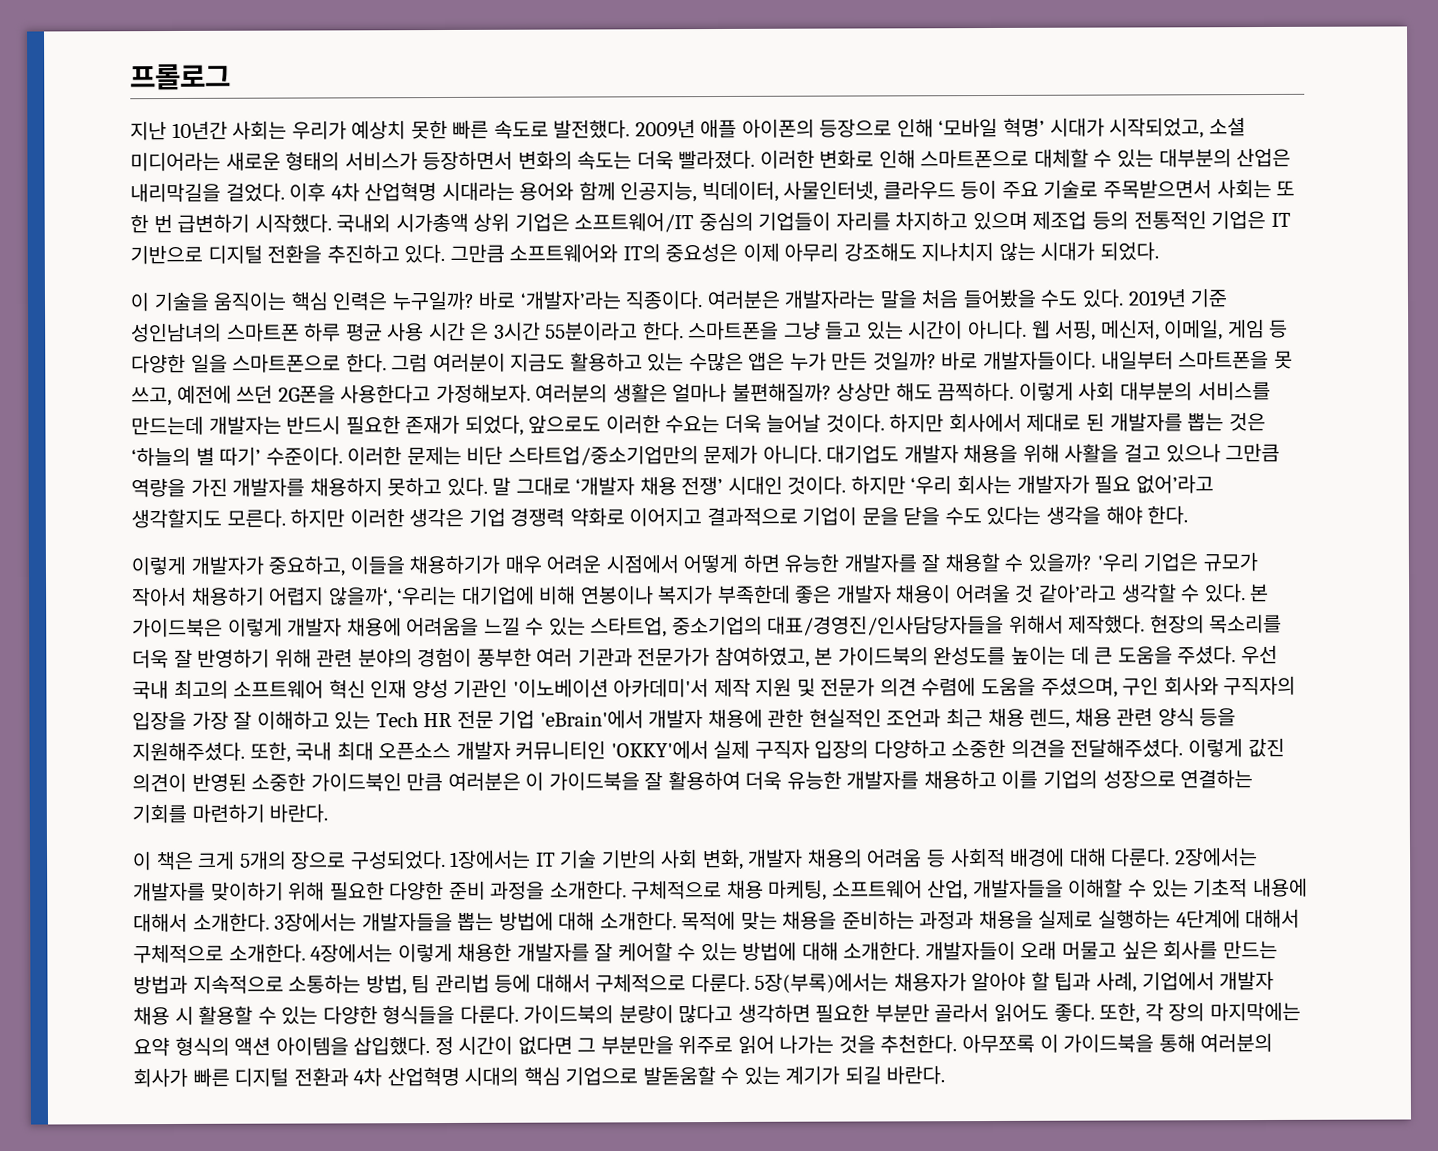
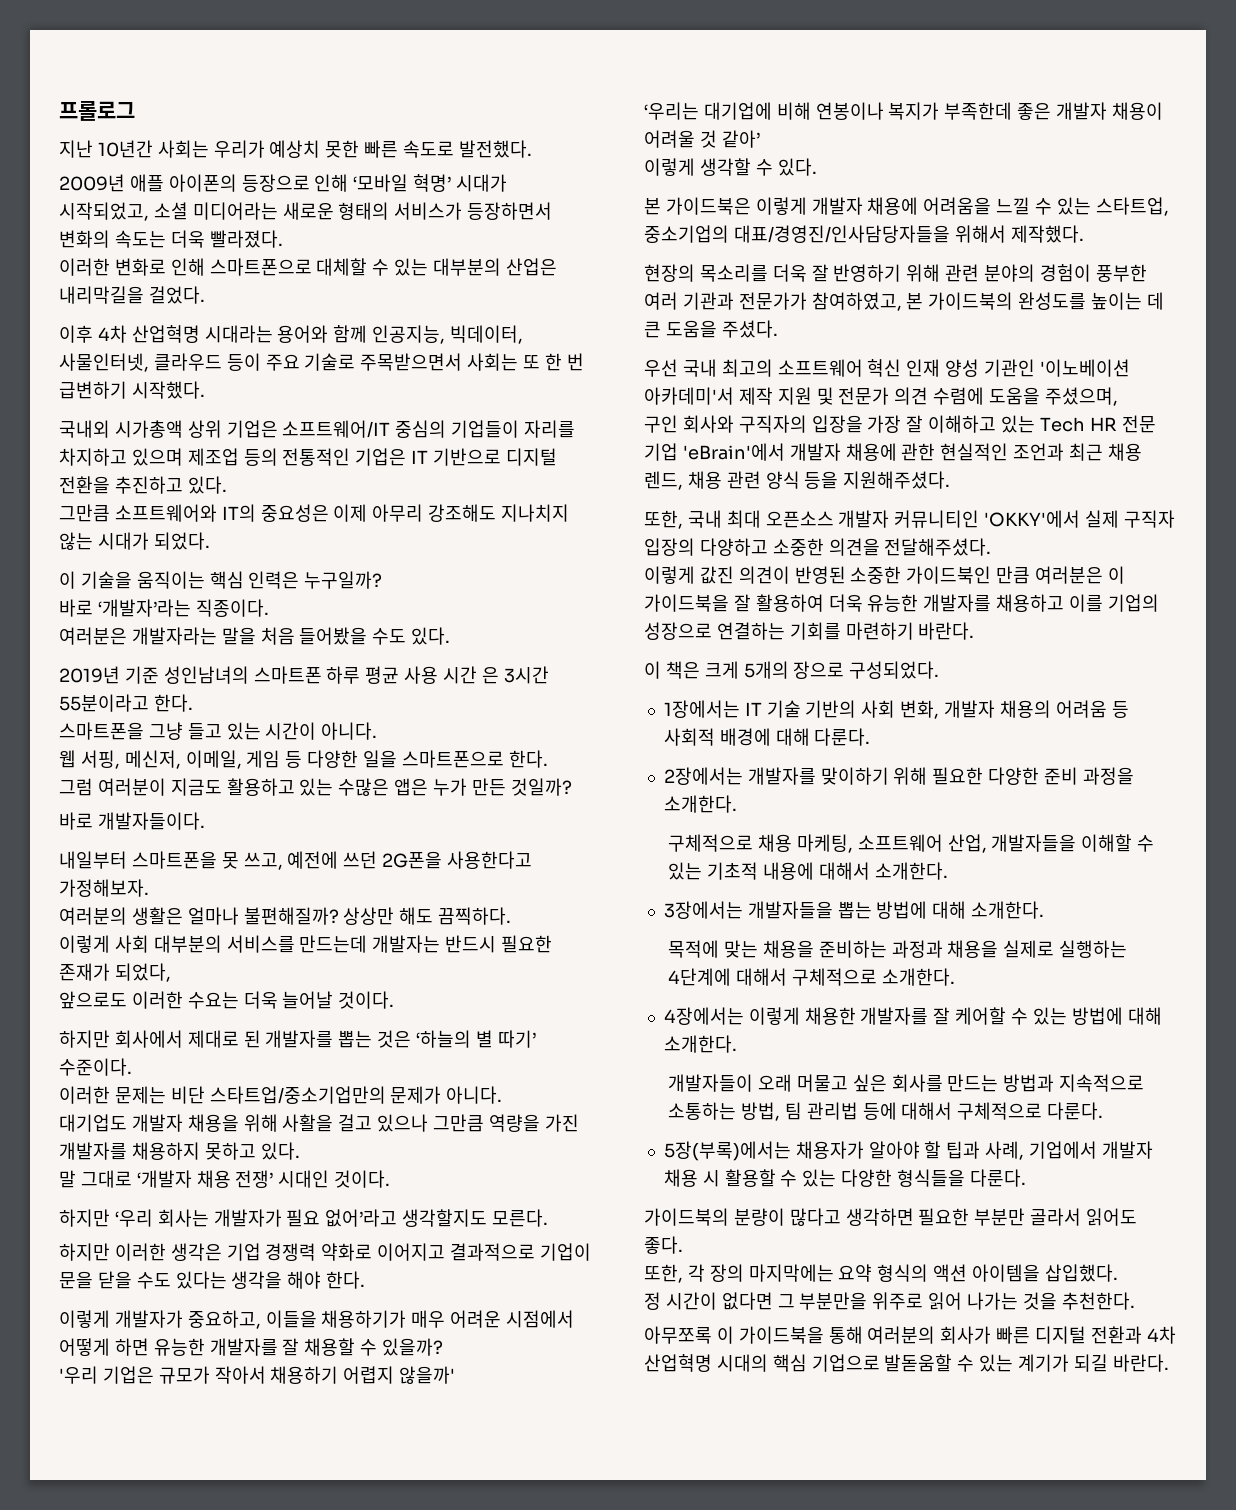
- 지난 10년간 사회는 우리가 예상치 못한 빠른 속도로 발전했다. 2009년 애플 아이폰의 등장으로 인해 ‘모바일 혁명’ 시대가 시작되었고, 소셜 미디어라는 새로운 형태의 서비스가 등장하면서 변화의 속도는 더욱 빨라졌다. 이러한 변화로 인해 스마트폰으로 대체할 수 있는 대부분의 산업은 내리막길을 걸었다. 이후 4차 산업혁명 시대라는 용어와 함께 인공지능, 빅데이터, 사물인터넷, 클라우드 등이 주요 기술로 주목받으면서 사회는 또 한 번 급변하기 시작했다. 국내외 시가총액 상위 기업은 소프트웨어/IT 중심의 기업들이 자리를 차지하고 있으며 제조업 등의 전통적인 기업은 IT 기반으로 디지털 전환을 추진하고 있다. 그만큼 소프트웨어와 IT의 중요성은 이제 아무리 강조해도 지나치지 않는 시대가 되었다.
+ 지난 10년간 사회는 우리가 예상치 못한 빠른 속도로 발전했다.
+ 2009년 애플 아이폰의 등장으로 인해 ‘모바일 혁명’ 시대가 시작되었고, 소셜 미디어라는 새로운 형태의 서비스가 등장하면서 변화의 속도는 더욱 빨라졌다.
+ 이러한 변화로 인해 스마트폰으로 대체할 수 있는 대부분의 산업은 내리막길을 걸었다.
+ 이후 4차 산업혁명 시대라는 용어와 함께 인공지능, 빅데이터, 사물인터넷, 클라우드 등이 주요 기술로 주목받으면서 사회는 또 한 번 급변하기 시작했다.
+ 국내외 시가총액 상위 기업은 소프트웨어/IT 중심의 기업들이 자리를 차지하고 있으며 제조업 등의 전통적인 기업은 IT 기반으로 디지털 전환을 추진하고 있다.
+ 그만큼 소프트웨어와 IT의 중요성은 이제 아무리 강조해도 지나치지 않는 시대가 되었다.
- 이 기술을 움직이는 핵심 인력은 누구일까? 바로 ‘개발자’라는 직종이다. 여러분은 개발자라는 말을 처음 들어봤을 수도 있다. 2019년 기준 성인남녀의 스마트폰 하루 평균 사용 시간 은 3시간 55분이라고 한다. 스마트폰을 그냥 들고 있는 시간이 아니다. 웹 서핑, 메신저, 이메일, 게임 등 다양한 일을 스마트폰으로 한다. 그럼 여러분이 지금도 활용하고 있는 수많은 앱은 누가 만든 것일까? 바로 개발자들이다. 내일부터 스마트폰을 못 쓰고, 예전에 쓰던 2G폰을 사용한다고 가정해보자. 여러분의 생활은 얼마나 불편해질까?
+ 이 기술을 움직이는 핵심 인력은 누구일까?
+ 바로 ‘개발자’라는 직종이다.
+ 여러분은 개발자라는 말을 처음 들어봤을 수도 있다.
+ 2019년 기준 성인남녀의 스마트폰 하루 평균 사용 시간 은 3시간 55분이라고 한다.
+ 스마트폰을 그냥 들고 있는 시간이 아니다.
+ 웹 서핑, 메신저, 이메일, 게임 등 다양한 일을 스마트폰으로 한다.
+ 그럼 여러분이 지금도 활용하고 있는 수많은 앱은 누가 만든 것일까?
+ 바로 개발자들이다.
+ 내일부터 스마트폰을 못 쓰고, 예전에 쓰던 2G폰을 사용한다고 가정해보자.
+ 여러분의 생활은 얼마나 불편해질까?
- 상상만 해도 끔찍하다. 이렇게 사회 대부분의 서비스를 만드는데 개발자는 반드시 필요한 존재가 되었다, 앞으로도 이러한 수요는 더욱 늘어날 것이다. 하지만 회사에서 제대로 된 개발자를 뽑는 것은 ‘하늘의 별 따기’ 수준이다. 이러한 문제는 비단 스타트업/중소기업만의 문제가 아니다. 대기업도 개발자 채용을 위해 사활을 걸고 있으나 그만큼 역량을 가진 개발자를 채용하지 못하고 있다. 말 그대로 ‘개발자 채용 전쟁’ 시대인 것이다. 하지만 ‘우리 회사는 개발자가 필요 없어’라고 생각할지도 모른다. 하지만 이러한 생각은 기업 경쟁력 약화로 이어지고 결과적으로 기업이 문을 닫을 수도 있다는 생각을 해야 한다.
+ 상상만 해도 끔찍하다.
+ 이렇게 사회 대부분의 서비스를 만드는데 개발자는 반드시 필요한 존재가 되었다,
+ 앞으로도 이러한 수요는 더욱 늘어날 것이다.
+ 하지만 회사에서 제대로 된 개발자를 뽑는 것은 ‘하늘의 별 따기’ 수준이다.
+ 이러한 문제는 비단 스타트업/중소기업만의 문제가 아니다.
+ 대기업도 개발자 채용을 위해 사활을 걸고 있으나 그만큼 역량을 가진 개발자를 채용하지 못하고 있다.
+ 말 그대로 ‘개발자 채용 전쟁’ 시대인 것이다.
+ 하지만 ‘우리 회사는 개발자가 필요 없어’라고 생각할지도 모른다.
+ 하지만 이러한 생각은 기업 경쟁력 약화로 이어지고 결과적으로 기업이 문을 닫을 수도 있다는 생각을 해야 한다.
- 이렇게 개발자가 중요하고, 이들을 채용하기가 매우 어려운 시점에서 어떻게 하면 유능한 개발자를 잘 채용할 수 있을까? '우리 기업은 규모가 작아서 채용하기 어렵지 않을까‘, ‘우리는 대기업에 비해 연봉이나 복지가 부족한데 좋은 개발자 채용이 어려울 것 같아’라고 생각할 수 있다. 본 가이드북은 이렇게 개발자 채용에 어려움을 느낄 수 있는 스타트업, 중소기업의 대표/경영진/인사담당자들을 위해서 제작했다. 현장의 목소리를 더욱 잘 반영하기 위해 관련 분야의 경험이 풍부한 여러 기관과 전문가가 참여하였고, 본 가이드북의 완성도를 높이는 데 큰 도움을 주셨다. 우선 국내 최고의 소프트웨어 혁신 인재 양성 기관인 '이노베이션 아카데미'서 제작 지원 및 전문가 의견 수렴에 도움을 주셨으며, 구인 회사와 구직자의 입장을 가장 잘 이해하고 있는 Tech HR 전문 기업 'eBrain'에서 개발자 채용에 관한 현실적인 조언과 최근 채용 렌드, 채용 관련 양식 등을 지원해주셨다. 또한, 국내 최대 오픈소스 개발자 커뮤니티인 'OKKY'에서 실제 구직자 입장의 다양하고 소중한 의견을 전달해주셨다. 이렇게 값진 의견이 반영된 소중한 가이드북인 만큼 여러분은 이 가이드북을 잘 활용하여 더욱 유능한 개발자를 채용하고 이를 기업의 성장으로 연결하는 기회를 마련하기 바란다.
+ 이렇게 개발자가 중요하고, 이들을 채용하기가 매우 어려운 시점에서 어떻게 하면 유능한 개발자를 잘 채용할 수 있을까?
+ '우리 기업은 규모가 작아서 채용하기 어렵지 않을까'
+ ‘우리는 대기업에 비해 연봉이나 복지가 부족한데 좋은 개발자 채용이 어려울 것 같아’
+ 이렇게 생각할 수 있다.
+ 본 가이드북은 이렇게 개발자 채용에 어려움을 느낄 수 있는 스타트업, 중소기업의 대표/경영진/인사담당자들을 위해서 제작했다.
+ 현장의 목소리를 더욱 잘 반영하기 위해 관련 분야의 경험이 풍부한 여러 기관과 전문가가 참여하였고, 본 가이드북의 완성도를 높이는 데 큰 도움을 주셨다.
+ 우선 국내 최고의 소프트웨어 혁신 인재 양성 기관인 '이노베이션 아카데미'서 제작 지원 및 전문가 의견 수렴에 도움을 주셨으며,
+ 구인 회사와 구직자의 입장을 가장 잘 이해하고 있는 Tech HR 전문 기업 'eBrain'에서 개발자 채용에 관한 현실적인 조언과 최근 채용 렌드, 채용 관련 양식 등을 지원해주셨다.
+ 또한, 국내 최대 오픈소스 개발자 커뮤니티인 'OKKY'에서 실제 구직자 입장의 다양하고 소중한 의견을 전달해주셨다.
+ 이렇게 값진 의견이 반영된 소중한 가이드북인 만큼 여러분은 이 가이드북을 잘 활용하여 더욱 유능한 개발자를 채용하고 이를 기업의 성장으로 연결하는 기회를 마련하기 바란다.
- 이 책은 크게 5개의 장으로 구성되었다. 1장에서는 IT 기술 기반의 사회 변화, 개발자 채용의 어려움 등 사회적 배경에 대해 다룬다. 2장에서는 개발자를 맞이하기 위해 필요한 다양한 준비 과정을 소개한다. 구체적으로 채용 마케팅, 소프트웨어 산업, 개발자들을 이해할 수 있는 기초적 내용에 대해서 소개한다. 3장에서는 개발자들을 뽑는 방법에 대해 소개한다. 목적에 맞는 채용을 준비하는 과정과 채용을 실제로 실행하는 4단계에 대해서 구체적으로 소개한다. 4장에서는 이렇게 채용한 개발자를 잘 케어할 수 있는 방법에 대해 소개한다. 개발자들이 오래 머물고 싶은 회사를 만드는 방법과 지속적으로 소통하는 방법, 팀 관리법 등에 대해서 구체적으로 다룬다. 5장(부록)에서는 채용자가 알아야 할 팁과 사례, 기업에서 개발자 채용 시 활용할 수 있는 다양한 형식들을 다룬다. 가이드북의 분량이 많다고 생각하면 필요한 부분만 골라서 읽어도 좋다. 또한, 각 장의 마지막에는 요약 형식의 액션 아이템을 삽입했다. 정 시간이 없다면 그 부분만을 위주로 읽어 나가는 것을 추천한다. 아무쪼록 이 가이드북을 통해 여러분의 회사가 빠른 디지털 전환과 4차 산업혁명 시대의 핵심 기업으로 발돋움할 수 있는 계기가 되길 바란다.
+ 이 책은 크게 5개의 장으로 구성되었다.
+ 1장에서는 IT 기술 기반의 사회 변화, 개발자 채용의 어려움 등 사회적 배경에 대해 다룬다.
+ 2장에서는 개발자를 맞이하기 위해 필요한 다양한 준비 과정을 소개한다.
+ 구체적으로 채용 마케팅, 소프트웨어 산업, 개발자들을 이해할 수 있는 기초적 내용에 대해서 소개한다.
+ 3장에서는 개발자들을 뽑는 방법에 대해 소개한다.
+ 목적에 맞는 채용을 준비하는 과정과 채용을 실제로 실행하는 4단계에 대해서 구체적으로 소개한다.
+ 4장에서는 이렇게 채용한 개발자를 잘 케어할 수 있는 방법에 대해 소개한다.
+ 개발자들이 오래 머물고 싶은 회사를 만드는 방법과 지속적으로 소통하는 방법, 팀 관리법 등에 대해서 구체적으로 다룬다.
+ 5장(부록)에서는 채용자가 알아야 할 팁과 사례, 기업에서 개발자 채용 시 활용할 수 있는 다양한 형식들을 다룬다.
+ 가이드북의 분량이 많다고 생각하면 필요한 부분만 골라서 읽어도 좋다.
+ 또한, 각 장의 마지막에는 요약 형식의 액션 아이템을 삽입했다.
+ 정 시간이 없다면 그 부분만을 위주로 읽어 나가는 것을 추천한다.
+ 아무쪼록 이 가이드북을 통해 여러분의 회사가 빠른 디지털 전환과 4차 산업혁명 시대의 핵심 기업으로 발돋움할 수 있는 계기가 되길 바란다.

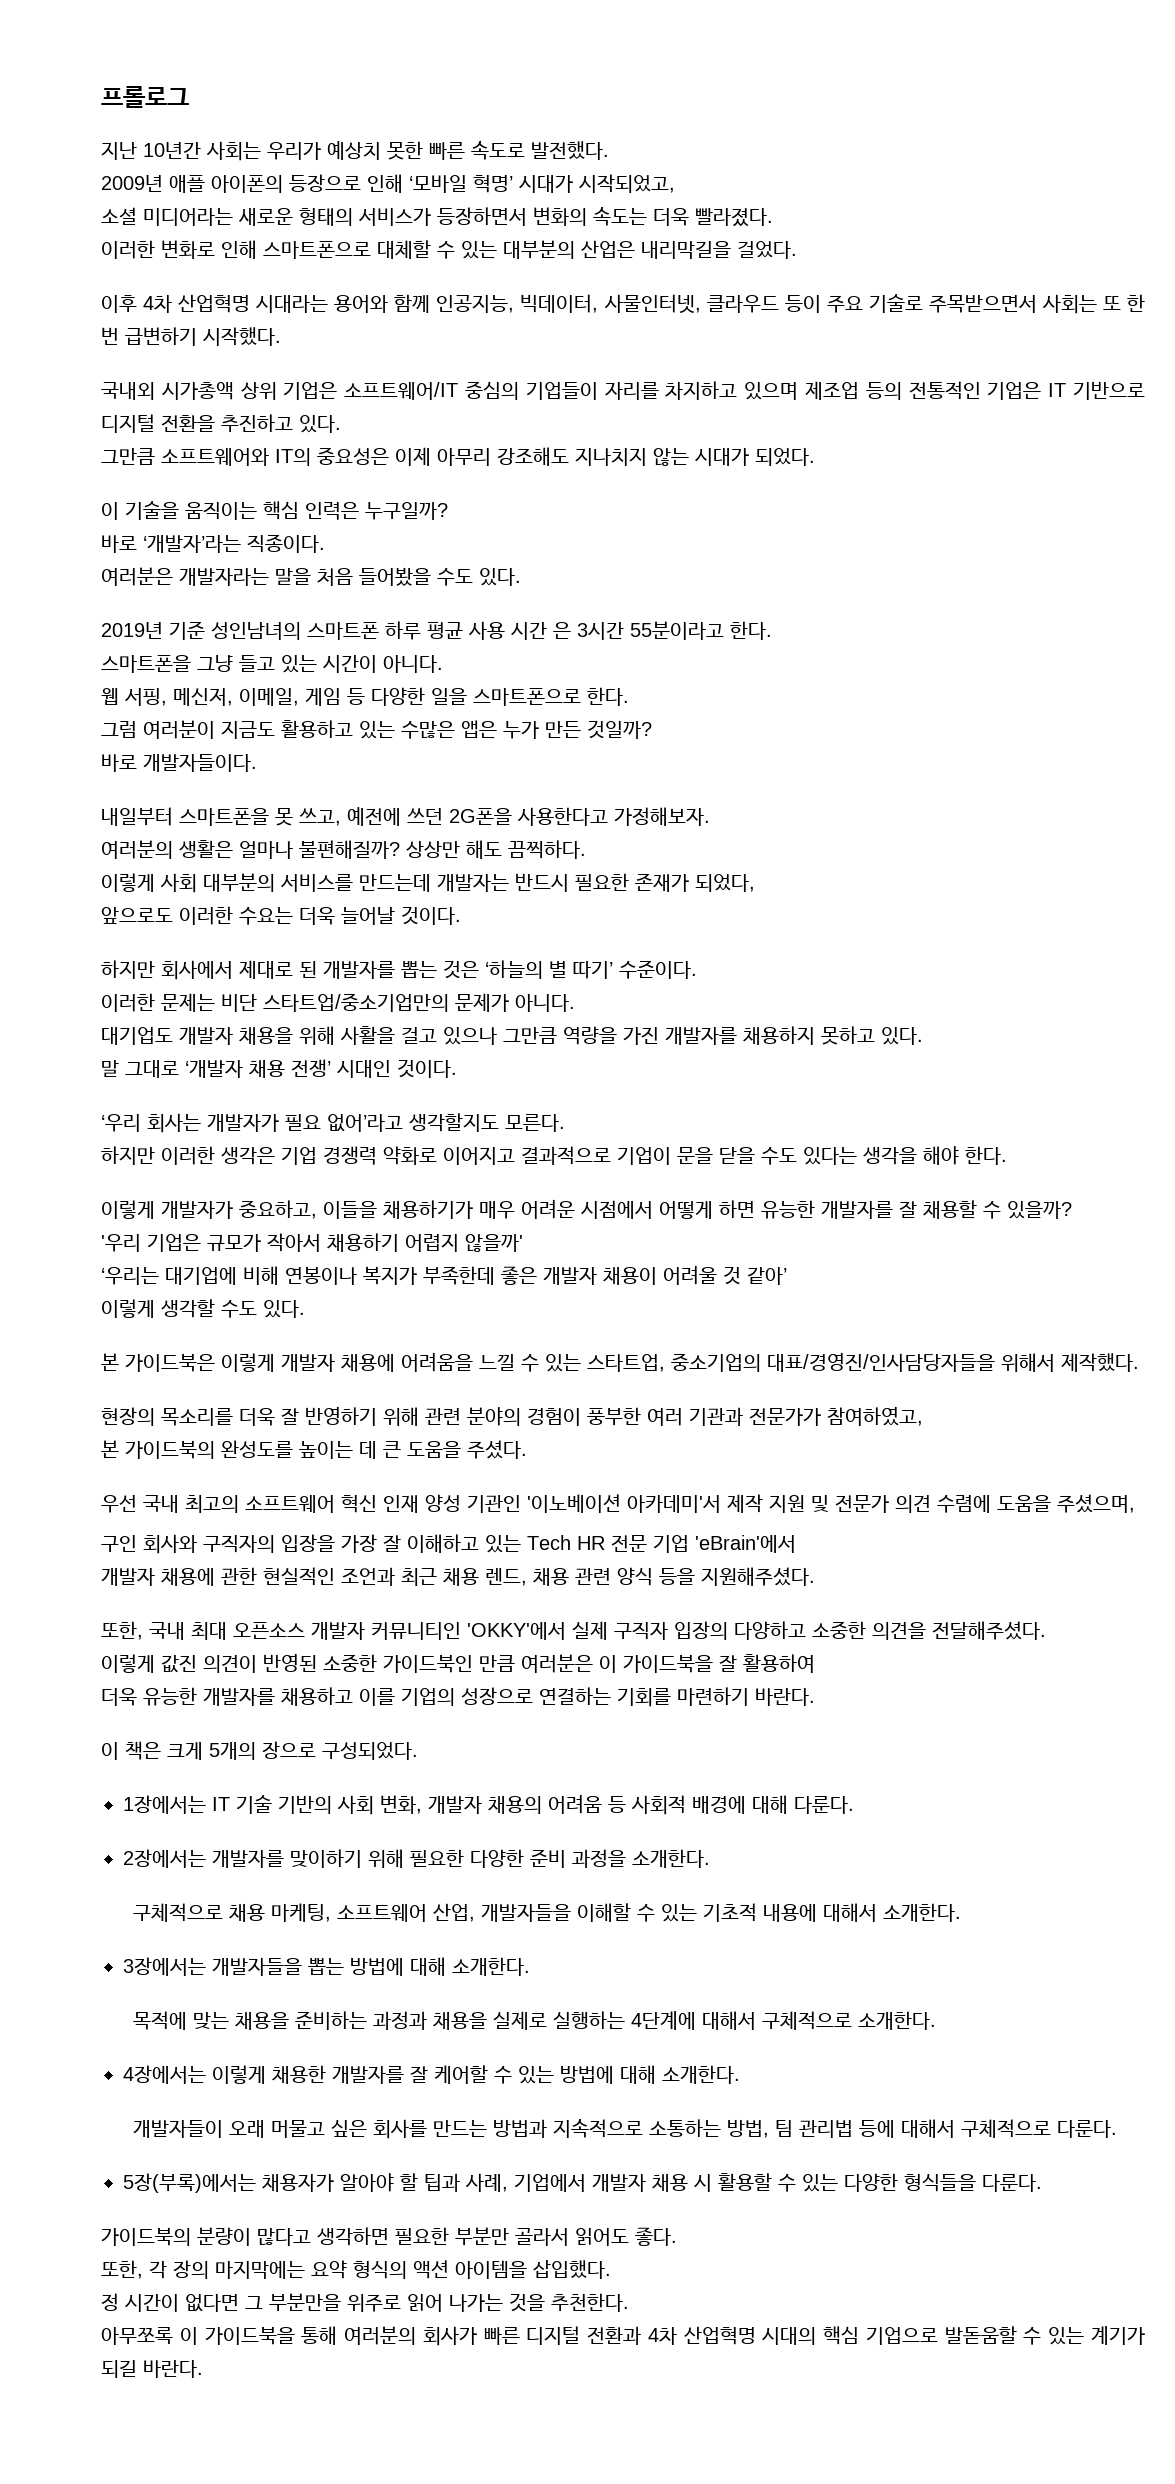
- 2009년 애플 아이폰의 등장으로 인해 ‘모바일 혁명’ 시대가 시작되었고, 소셜 미디어라는 새로운 형태의 서비스가 등장하면서 변화의 속도는 더욱 빨라졌다.
+ 2009년 애플 아이폰의 등장으로 인해 ‘모바일 혁명’ 시대가 시작되었고,
+ 소셜 미디어라는 새로운 형태의 서비스가 등장하면서 변화의 속도는 더욱 빨라졌다.
- 하지만 ‘우리 회사는 개발자가 필요 없어’라고 생각할지도 모른다.
+ ‘우리 회사는 개발자가 필요 없어’라고 생각할지도 모른다.
- 이렇게 생각할 수 있다.
+ 이렇게 생각할 수도 있다.
- 현장의 목소리를 더욱 잘 반영하기 위해 관련 분야의 경험이 풍부한 여러 기관과 전문가가 참여하였고, 본 가이드북의 완성도를 높이는 데 큰 도움을 주셨다.
+ 현장의 목소리를 더욱 잘 반영하기 위해 관련 분야의 경험이 풍부한 여러 기관과 전문가가 참여하였고,
+ 본 가이드북의 완성도를 높이는 데 큰 도움을 주셨다.
- 구인 회사와 구직자의 입장을 가장 잘 이해하고 있는 Tech HR 전문 기업 'eBrain'에서 개발자 채용에 관한 현실적인 조언과 최근 채용 렌드, 채용 관련 양식 등을 지원해주셨다.
+ 구인 회사와 구직자의 입장을 가장 잘 이해하고 있는 Tech HR 전문 기업 'eBrain'에서
+ 개발자 채용에 관한 현실적인 조언과 최근 채용 렌드, 채용 관련 양식 등을 지원해주셨다.
- 이렇게 값진 의견이 반영된 소중한 가이드북인 만큼 여러분은 이 가이드북을 잘 활용하여 더욱 유능한 개발자를 채용하고 이를 기업의 성장으로 연결하는 기회를 마련하기 바란다.
+ 이렇게 값진 의견이 반영된 소중한 가이드북인 만큼 여러분은 이 가이드북을 잘 활용하여
+ 더욱 유능한 개발자를 채용하고 이를 기업의 성장으로 연결하는 기회를 마련하기 바란다.

